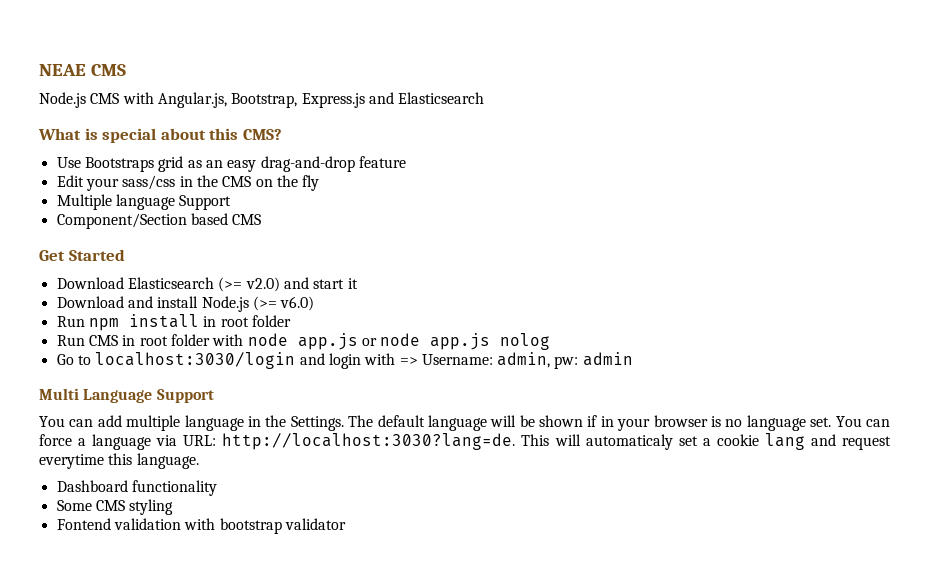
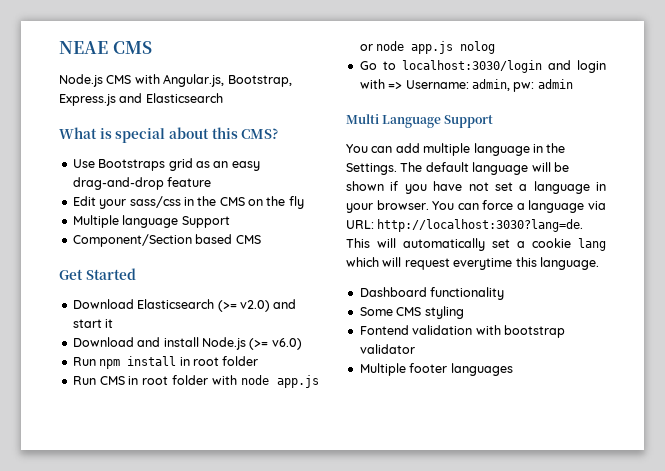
- The default language will be shown if in your browser is no language set.
+ The default language will be shown if you have not set a language in your browser.
- This will automaticaly set a cookie lang and request everytime this language.
+ This will automatically set a cookie lang which will request everytime this language.
+ Multiple footer languages

